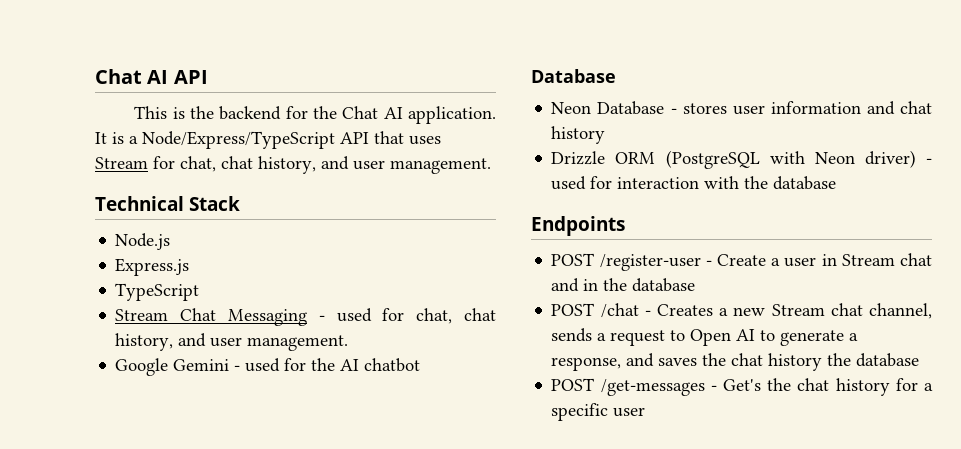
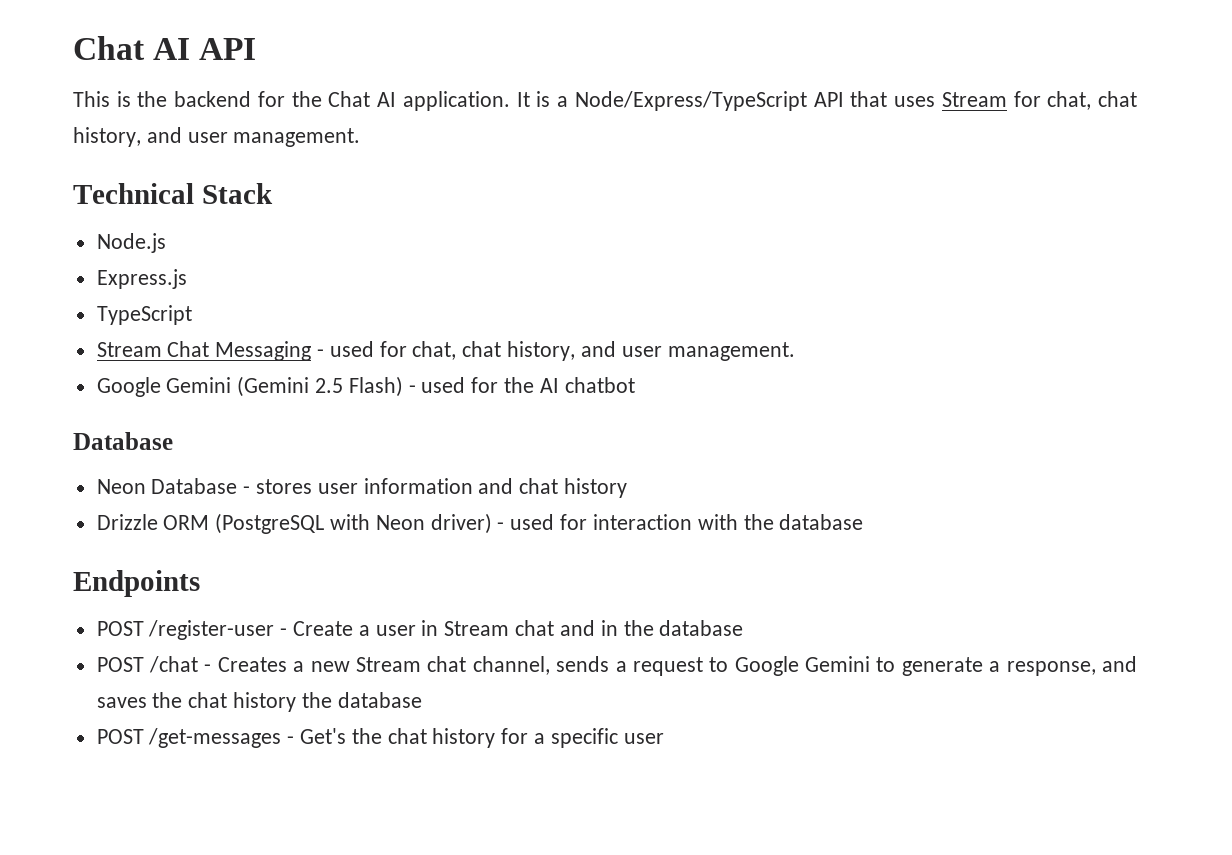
- Google Gemini - used for the AI chatbot
+ Google Gemini (Gemini 2.5 Flash) - used for the AI chatbot
- POST /chat - Creates a new Stream chat channel, sends a request to Open AI to generate a response, and saves the chat history the database
+ POST /chat - Creates a new Stream chat channel, sends a request to Google Gemini to generate a response, and saves the chat history the database

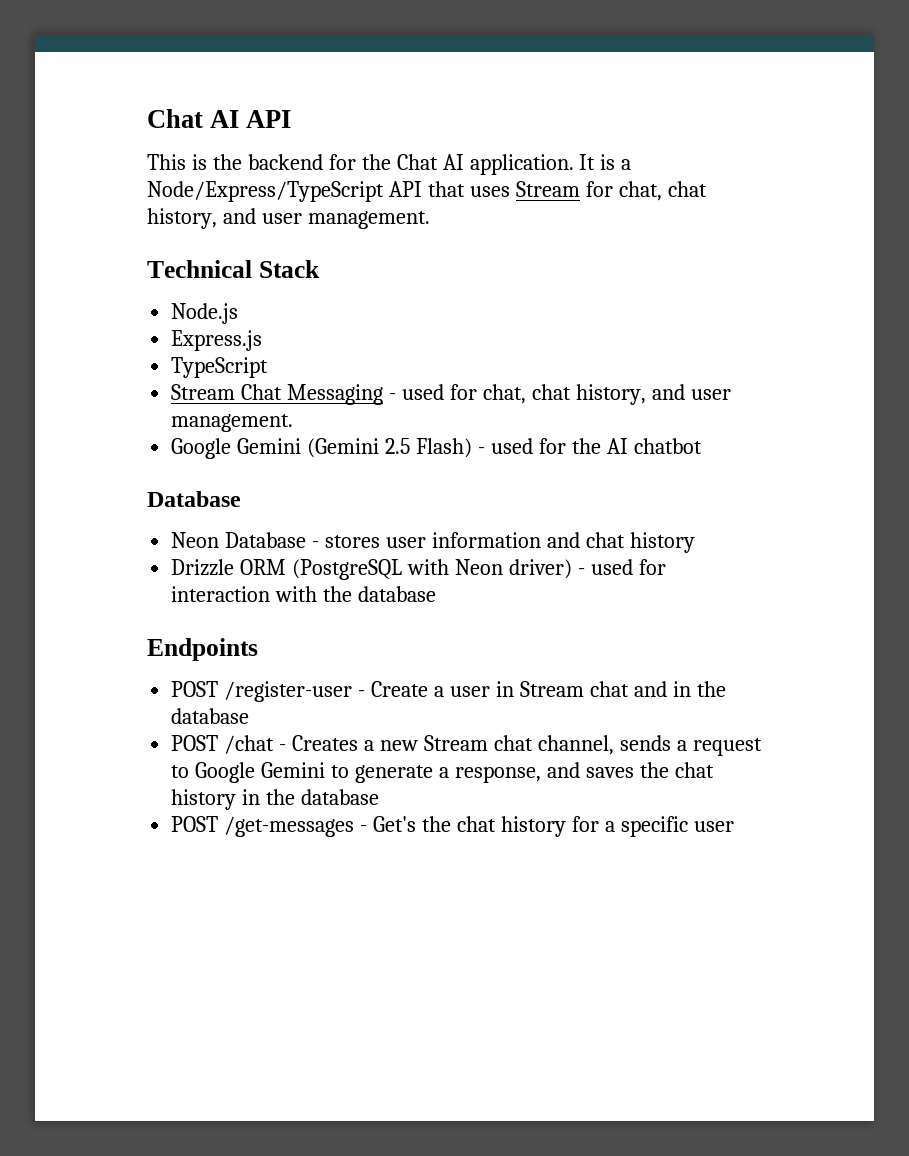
- POST /chat - Creates a new Stream chat channel, sends a request to Google Gemini to generate a response, and saves the chat history the database
+ POST /chat - Creates a new Stream chat channel, sends a request to Google Gemini to generate a response, and saves the chat history in the database

